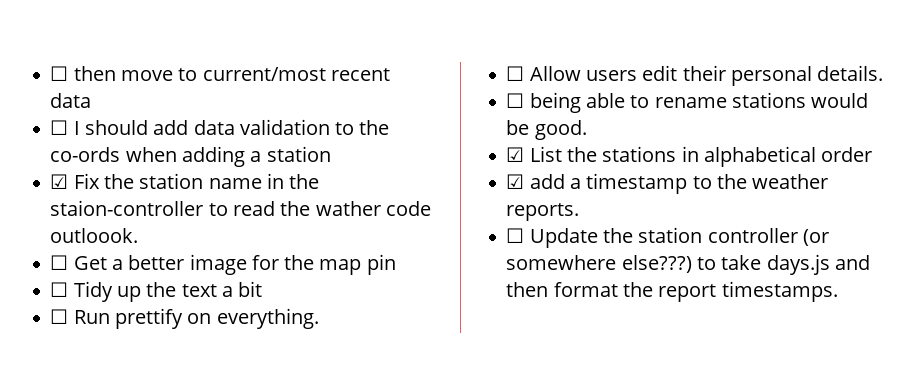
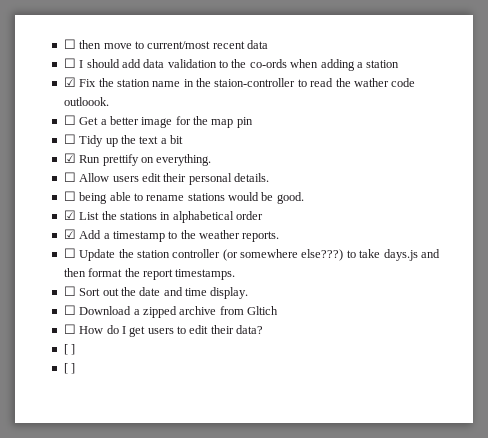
- ☐ Run prettify on everything.
+ ☑ Run prettify on everything.
- ☑ add a timestamp to the weather reports.
+ ☑ Add a timestamp to the weather reports.
+ ☐ Sort out the date and time display.
+ ☐ Download a zipped archive from Gltich
+ ☐ How do I get users to edit their data?
+ [ ]
+ [ ]

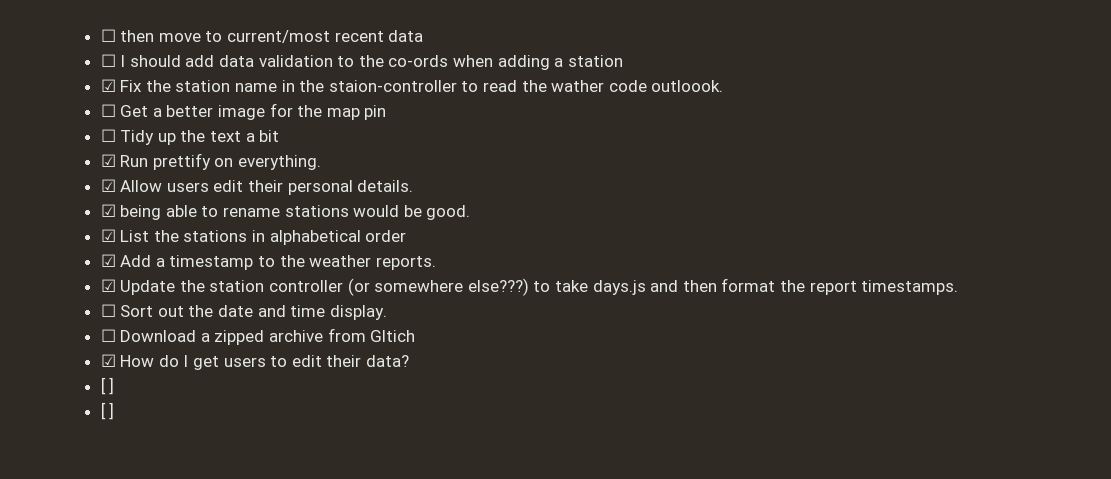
- ☐ Allow users edit their personal details.
+ ☑ Allow users edit their personal details.
- ☐ being able to rename stations would be good.
+ ☑ being able to rename stations would be good.
- ☐ Update the station controller (or somewhere else???) to take days.js and then format the report timestamps.
+ ☑ Update the station controller (or somewhere else???) to take days.js and then format the report timestamps.
- ☐ How do I get users to edit their data?
+ ☑ How do I get users to edit their data?

